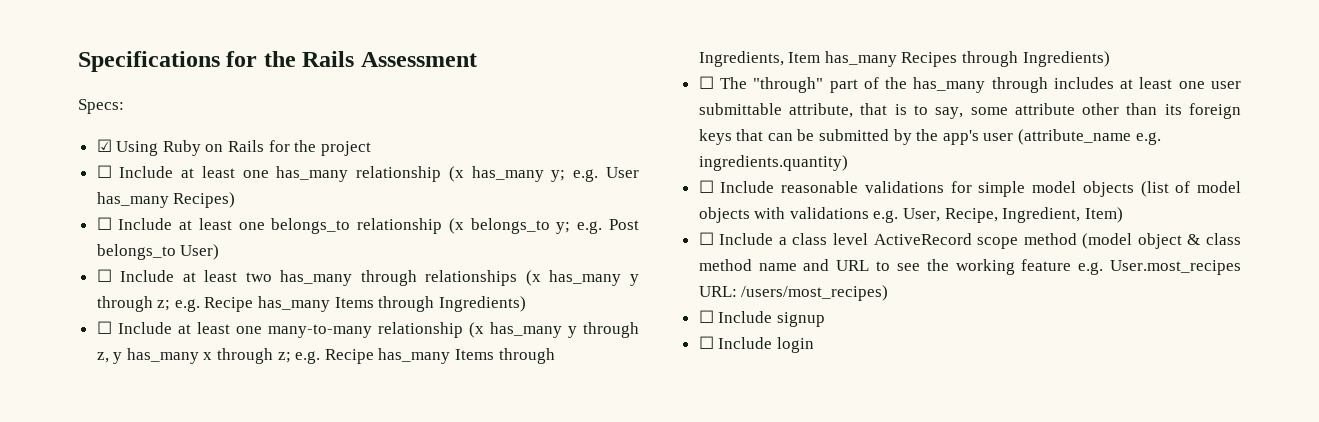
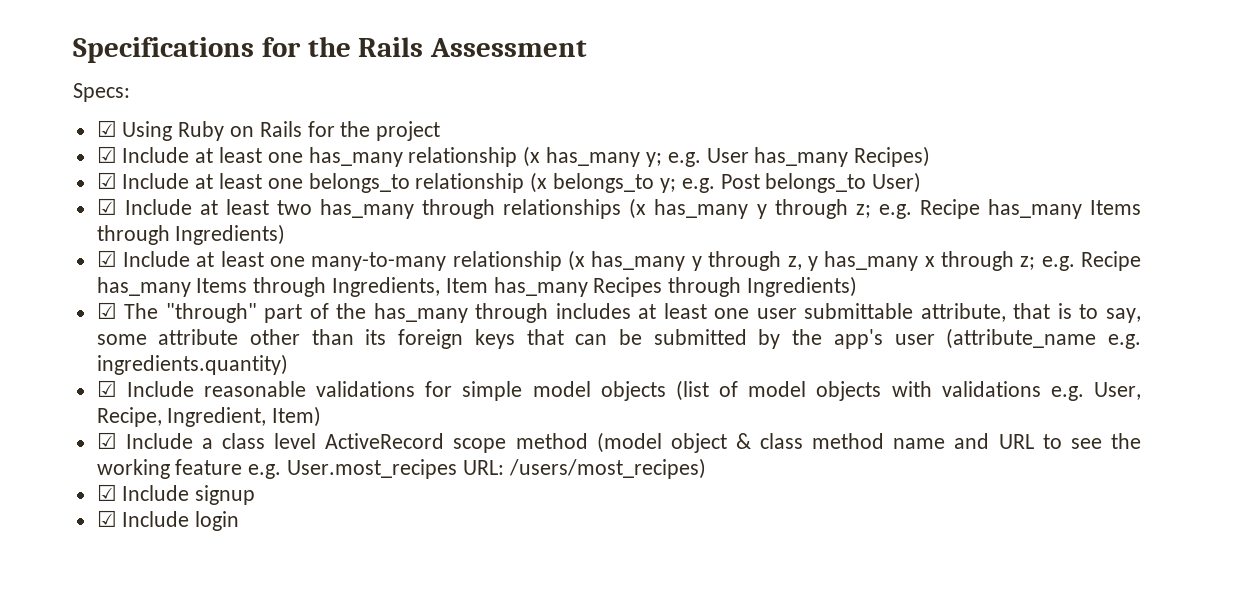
- ☐ Include at least one has_many relationship (x has_many y; e.g. User has_many Recipes)
+ ☑ Include at least one has_many relationship (x has_many y; e.g. User has_many Recipes)
- ☐ Include at least one belongs_to relationship (x belongs_to y; e.g. Post belongs_to User)
+ ☑ Include at least one belongs_to relationship (x belongs_to y; e.g. Post belongs_to User)
- ☐ Include at least two has_many through relationships (x has_many y through z; e.g. Recipe has_many Items through Ingredients)
+ ☑ Include at least two has_many through relationships (x has_many y through z; e.g. Recipe has_many Items through Ingredients)
- ☐ Include at least one many-to-many relationship (x has_many y through z, y has_many x through z; e.g. Recipe has_many Items through Ingredients, Item has_many Recipes through Ingredients)
+ ☑ Include at least one many-to-many relationship (x has_many y through z, y has_many x through z; e.g. Recipe has_many Items through Ingredients, Item has_many Recipes through Ingredients)
- ☐ The "through" part of the has_many through includes at least one user submittable attribute, that is to say, some attribute other than its foreign keys that can be submitted by the app's user (attribute_name e.g. ingredients.quantity)
+ ☑ The "through" part of the has_many through includes at least one user submittable attribute, that is to say, some attribute other than its foreign keys that can be submitted by the app's user (attribute_name e.g. ingredients.quantity)
- ☐ Include reasonable validations for simple model objects (list of model objects with validations e.g. User, Recipe, Ingredient, Item)
+ ☑ Include reasonable validations for simple model objects (list of model objects with validations e.g. User, Recipe, Ingredient, Item)
- ☐ Include a class level ActiveRecord scope method (model object & class method name and URL to see the working feature e.g. User.most_recipes URL: /users/most_recipes)
+ ☑ Include a class level ActiveRecord scope method (model object & class method name and URL to see the working feature e.g. User.most_recipes URL: /users/most_recipes)
- ☐ Include signup
+ ☑ Include signup
- ☐ Include login
+ ☑ Include login

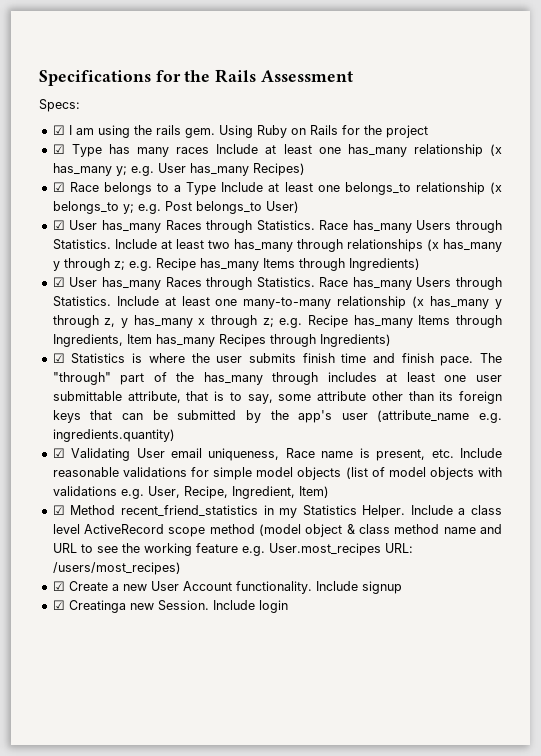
- ☑ Using Ruby on Rails for the project
+ ☑ I am using the rails gem. Using Ruby on Rails for the project
- ☑ Include at least one has_many relationship (x has_many y; e.g. User has_many Recipes)
+ ☑ Type has many races Include at least one has_many relationship (x has_many y; e.g. User has_many Recipes)
- ☑ Include at least one belongs_to relationship (x belongs_to y; e.g. Post belongs_to User)
+ ☑ Race belongs to a Type Include at least one belongs_to relationship (x belongs_to y; e.g. Post belongs_to User)
- ☑ Include at least two has_many through relationships (x has_many y through z; e.g. Recipe has_many Items through Ingredients)
+ ☑ User has_many Races through Statistics. Race has_many Users through Statistics. Include at least two has_many through relationships (x has_many y through z; e.g. Recipe has_many Items through Ingredients)
- ☑ Include at least one many-to-many relationship (x has_many y through z, y has_many x through z; e.g. Recipe has_many Items through Ingredients, Item has_many Recipes through Ingredients)
+ ☑ User has_many Races through Statistics. Race has_many Users through Statistics. Include at least one many-to-many relationship (x has_many y through z, y has_many x through z; e.g. Recipe has_many Items through Ingredients, Item has_many Recipes through Ingredients)
- ☑ The "through" part of the has_many through includes at least one user submittable attribute, that is to say, some attribute other than its foreign keys that can be submitted by the app's user (attribute_name e.g. ingredients.quantity)
+ ☑ Statistics is where the user submits finish time and finish pace. The "through" part of the has_many through includes at least one user submittable attribute, that is to say, some attribute other than its foreign keys that can be submitted by the app's user (attribute_name e.g. ingredients.quantity)
- ☑ Include reasonable validations for simple model objects (list of model objects with validations e.g. User, Recipe, Ingredient, Item)
+ ☑ Validating User email uniqueness, Race name is present, etc. Include reasonable validations for simple model objects (list of model objects with validations e.g. User, Recipe, Ingredient, Item)
- ☑ Include a class level ActiveRecord scope method (model object & class method name and URL to see the working feature e.g. User.most_recipes URL: /users/most_recipes)
+ ☑ Method recent_friend_statistics in my Statistics Helper. Include a class level ActiveRecord scope method (model object & class method name and URL to see the working feature e.g. User.most_recipes URL: /users/most_recipes)
- ☑ Include signup
+ ☑ Create a new User Account functionality. Include signup
- ☑ Include login
+ ☑ Creatinga new Session. Include login

